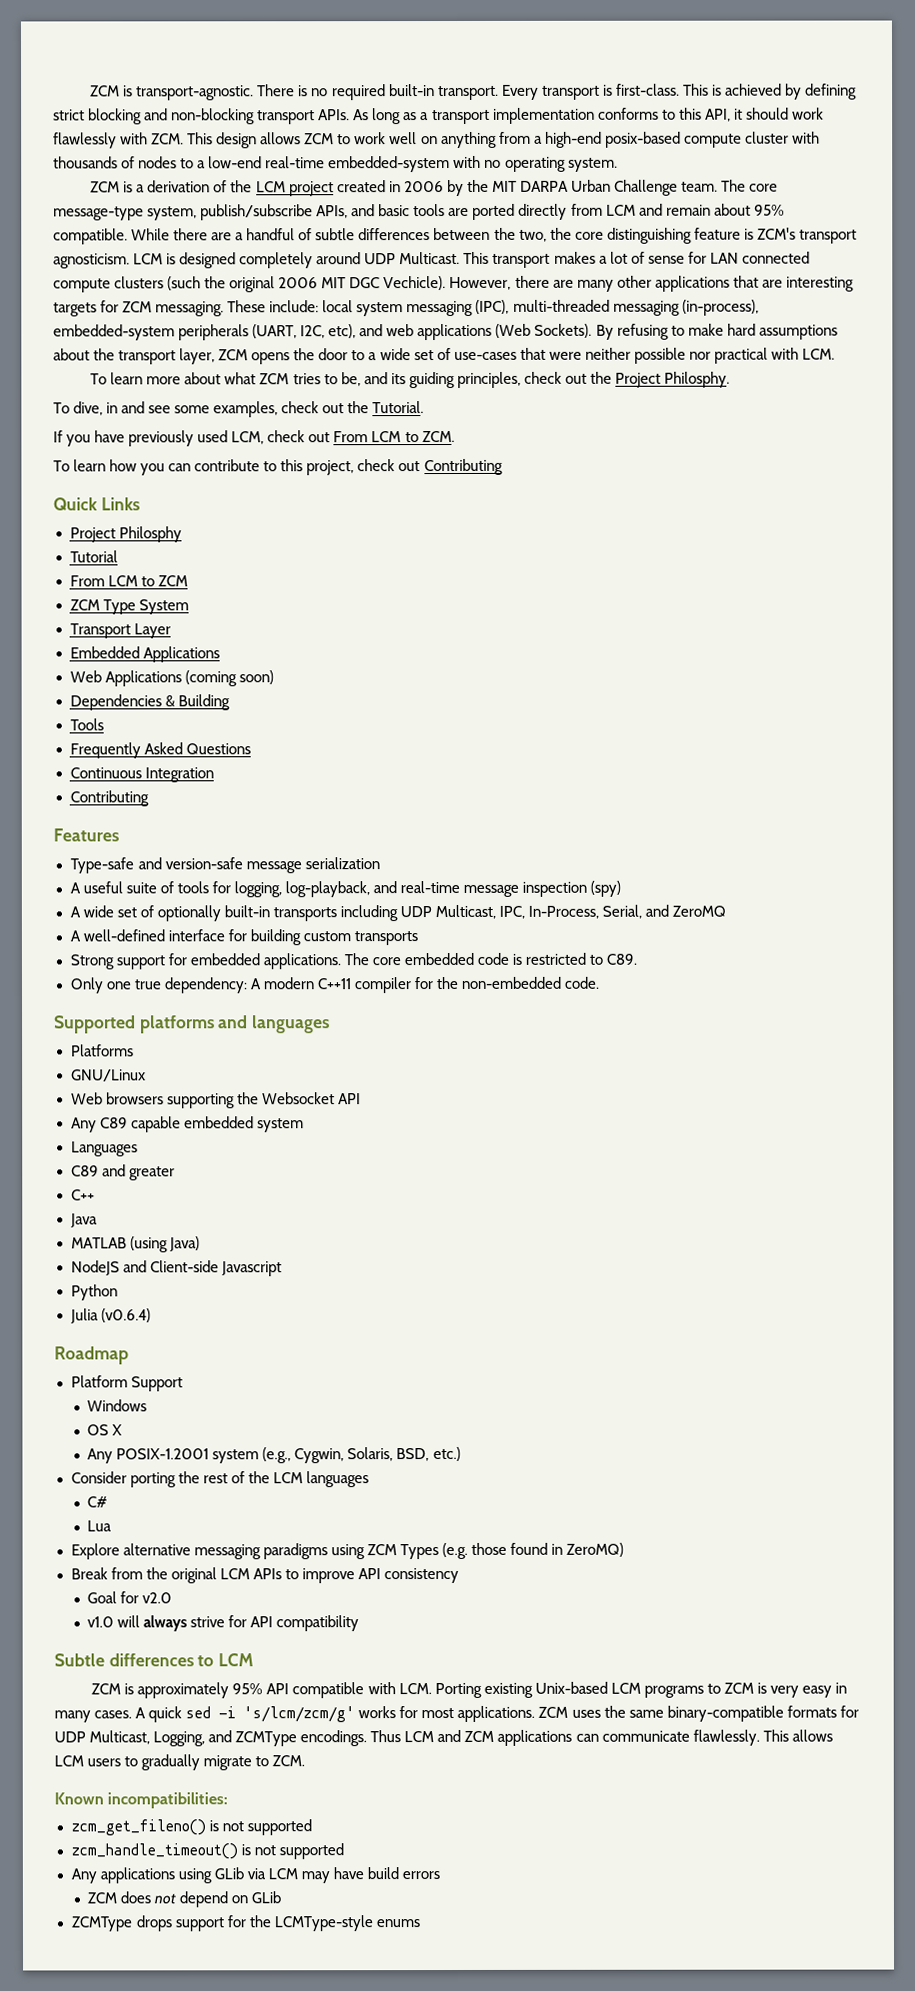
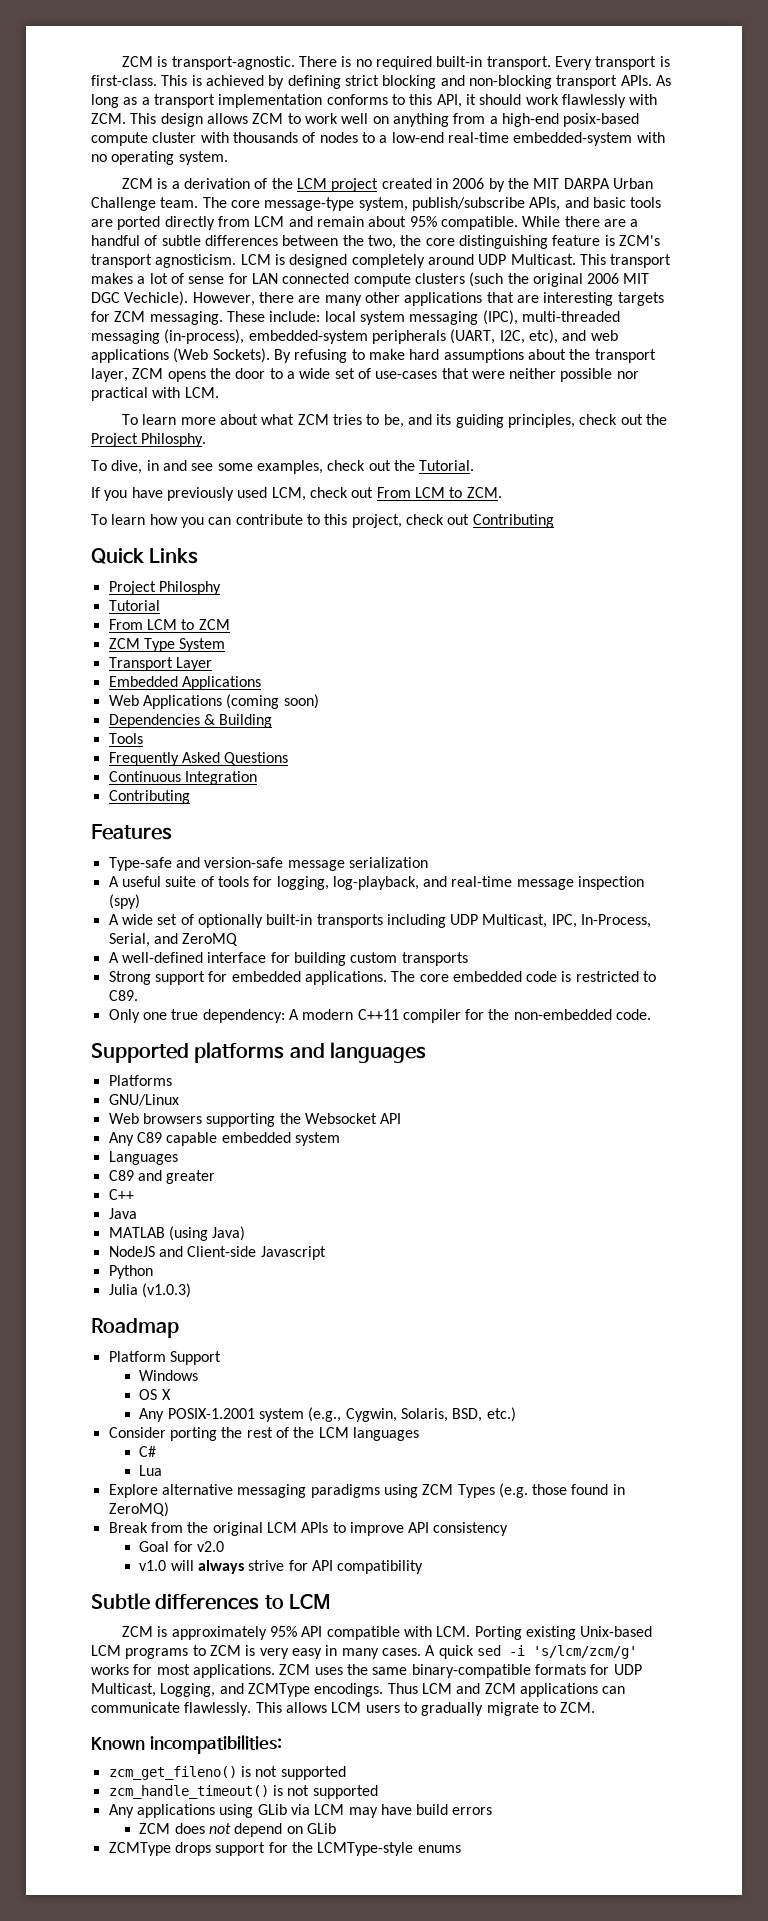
- Julia (v0.6.4)
+ Julia (v1.0.3)

